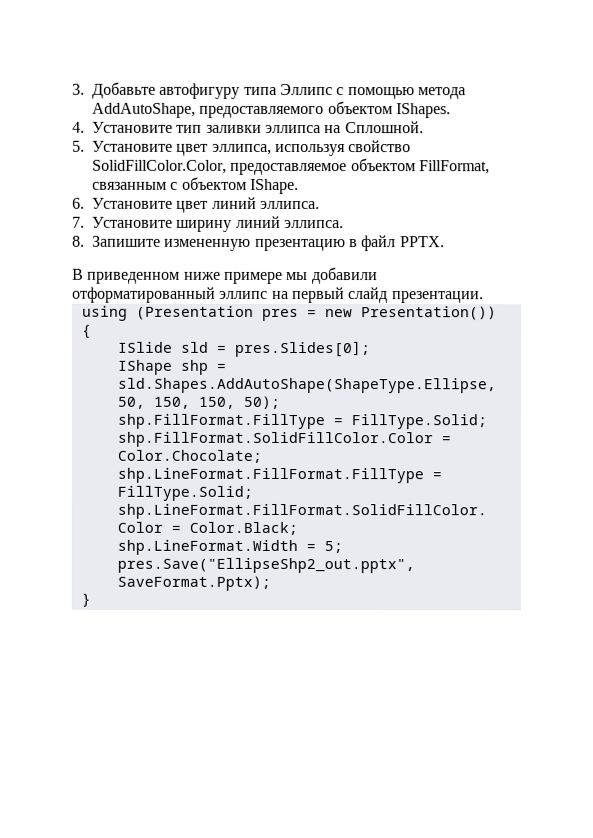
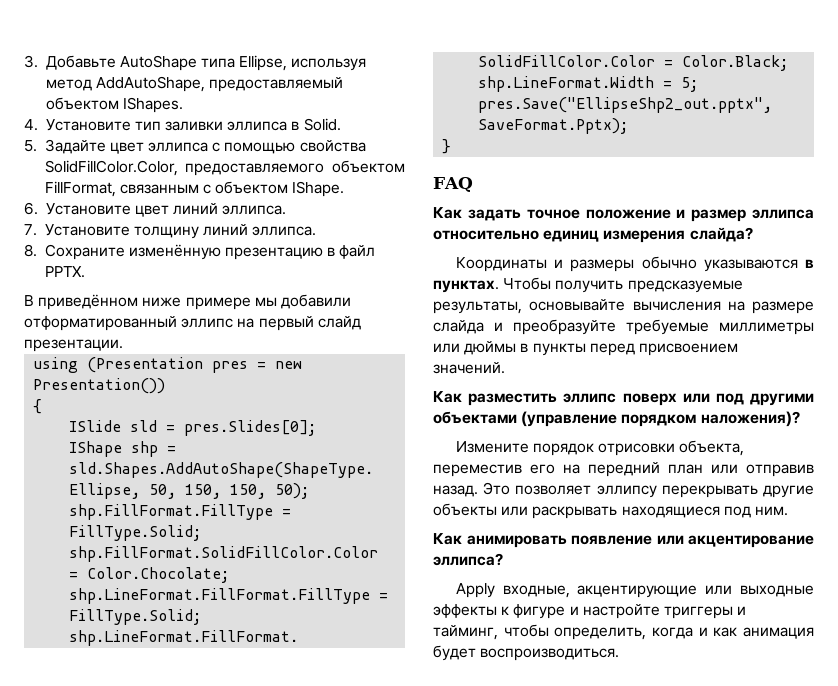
- 3. Добавьте автофигуру типа Эллипс с помощью метода AddAutoShape, предоставляемого объектом IShapes.
+ 3. Добавьте AutoShape типа Ellipse, используя метод AddAutoShape, предоставляемый объектом IShapes.
- 4. Установите тип заливки эллипса на Сплошной.
+ 4. Установите тип заливки эллипса в Solid.
- 5. Установите цвет эллипса, используя свойство SolidFillColor.Color, предоставляемое объектом FillFormat, связанным с объектом IShape.
+ 5. Задайте цвет эллипса с помощью свойства SolidFillColor.Color, предоставляемого объектом FillFormat, связанным с объектом IShape.
- 7. Установите ширину линий эллипса.
+ 7. Установите толщину линий эллипса.
- 8. Запишите измененную презентацию в файл PPTX.
+ 8. Сохраните изменённую презентацию в файл PPTX.
- В приведенном ниже примере мы добавили отформатированный эллипс на первый слайд презентации.
+ В приведённом ниже примере мы добавили отформатированный эллипс на первый слайд презентации.
+ FAQ
+ Как задать точное положение и размер эллипса относительно единиц измерения слайда?
+ Координаты и размеры обычно указываются в пунктах. Чтобы получить предсказуемые результаты, основывайте вычисления на размере слайда и преобразуйте требуемые миллиметры или дюймы в пункты перед присвоением значений.
+ Как разместить эллипс поверх или под другими объектами (управление порядком наложения)?
+ Измените порядок отрисовки объекта, переместив его на передний план или отправив назад. Это позволяет эллипсу перекрывать другие объекты или раскрывать находящиеся под ним.
+ Как анимировать появление или акцентирование эллипса?
+ Apply входные, акцентирующие или выходные эффекты к фигуре и настройте триггеры и тайминг, чтобы определить, когда и как анимация будет воспроизводиться.

